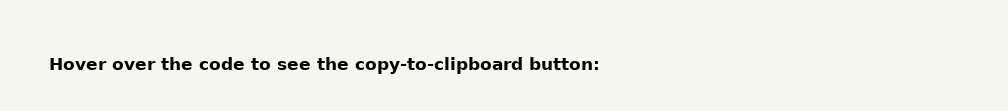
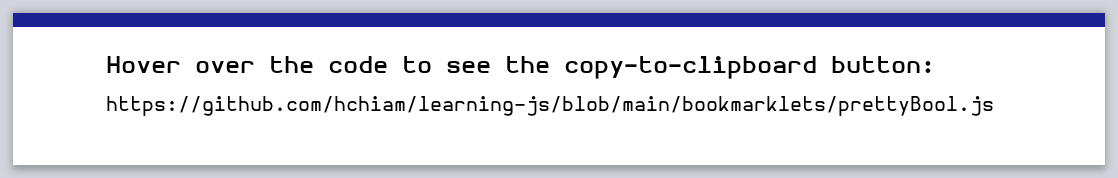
+ https://github.com/hchiam/learning-js/blob/main/bookmarklets/prettyBool.js

